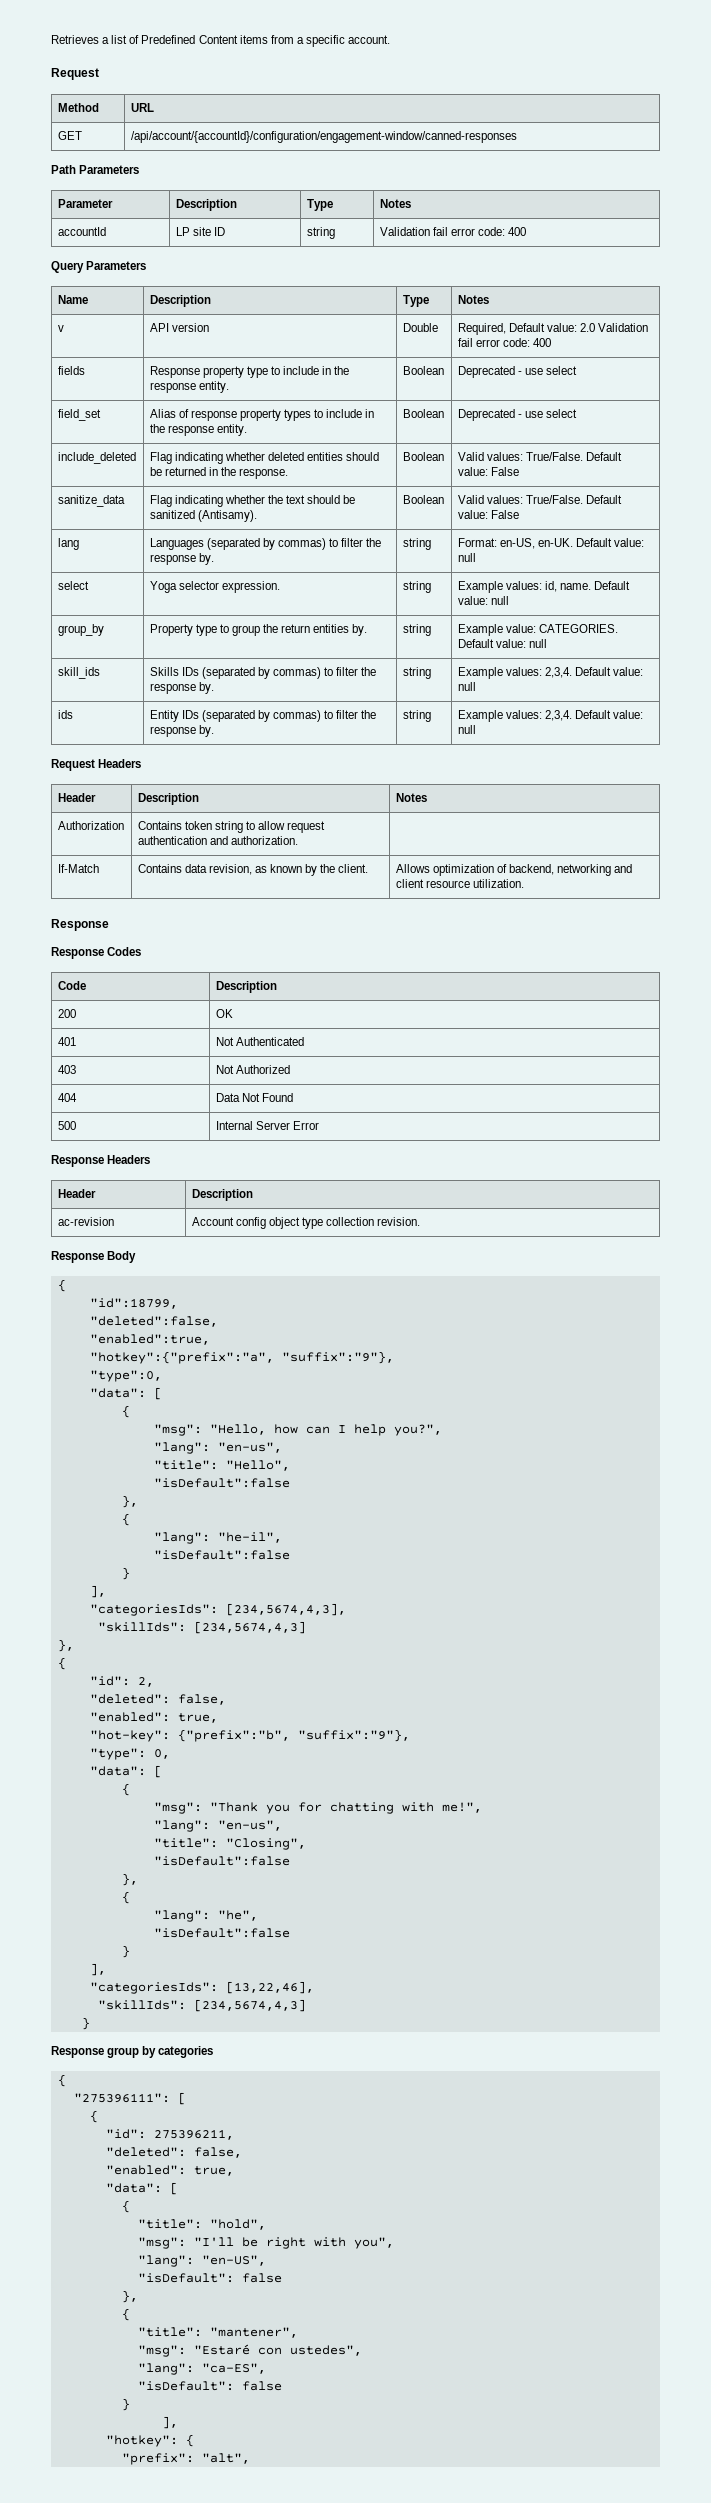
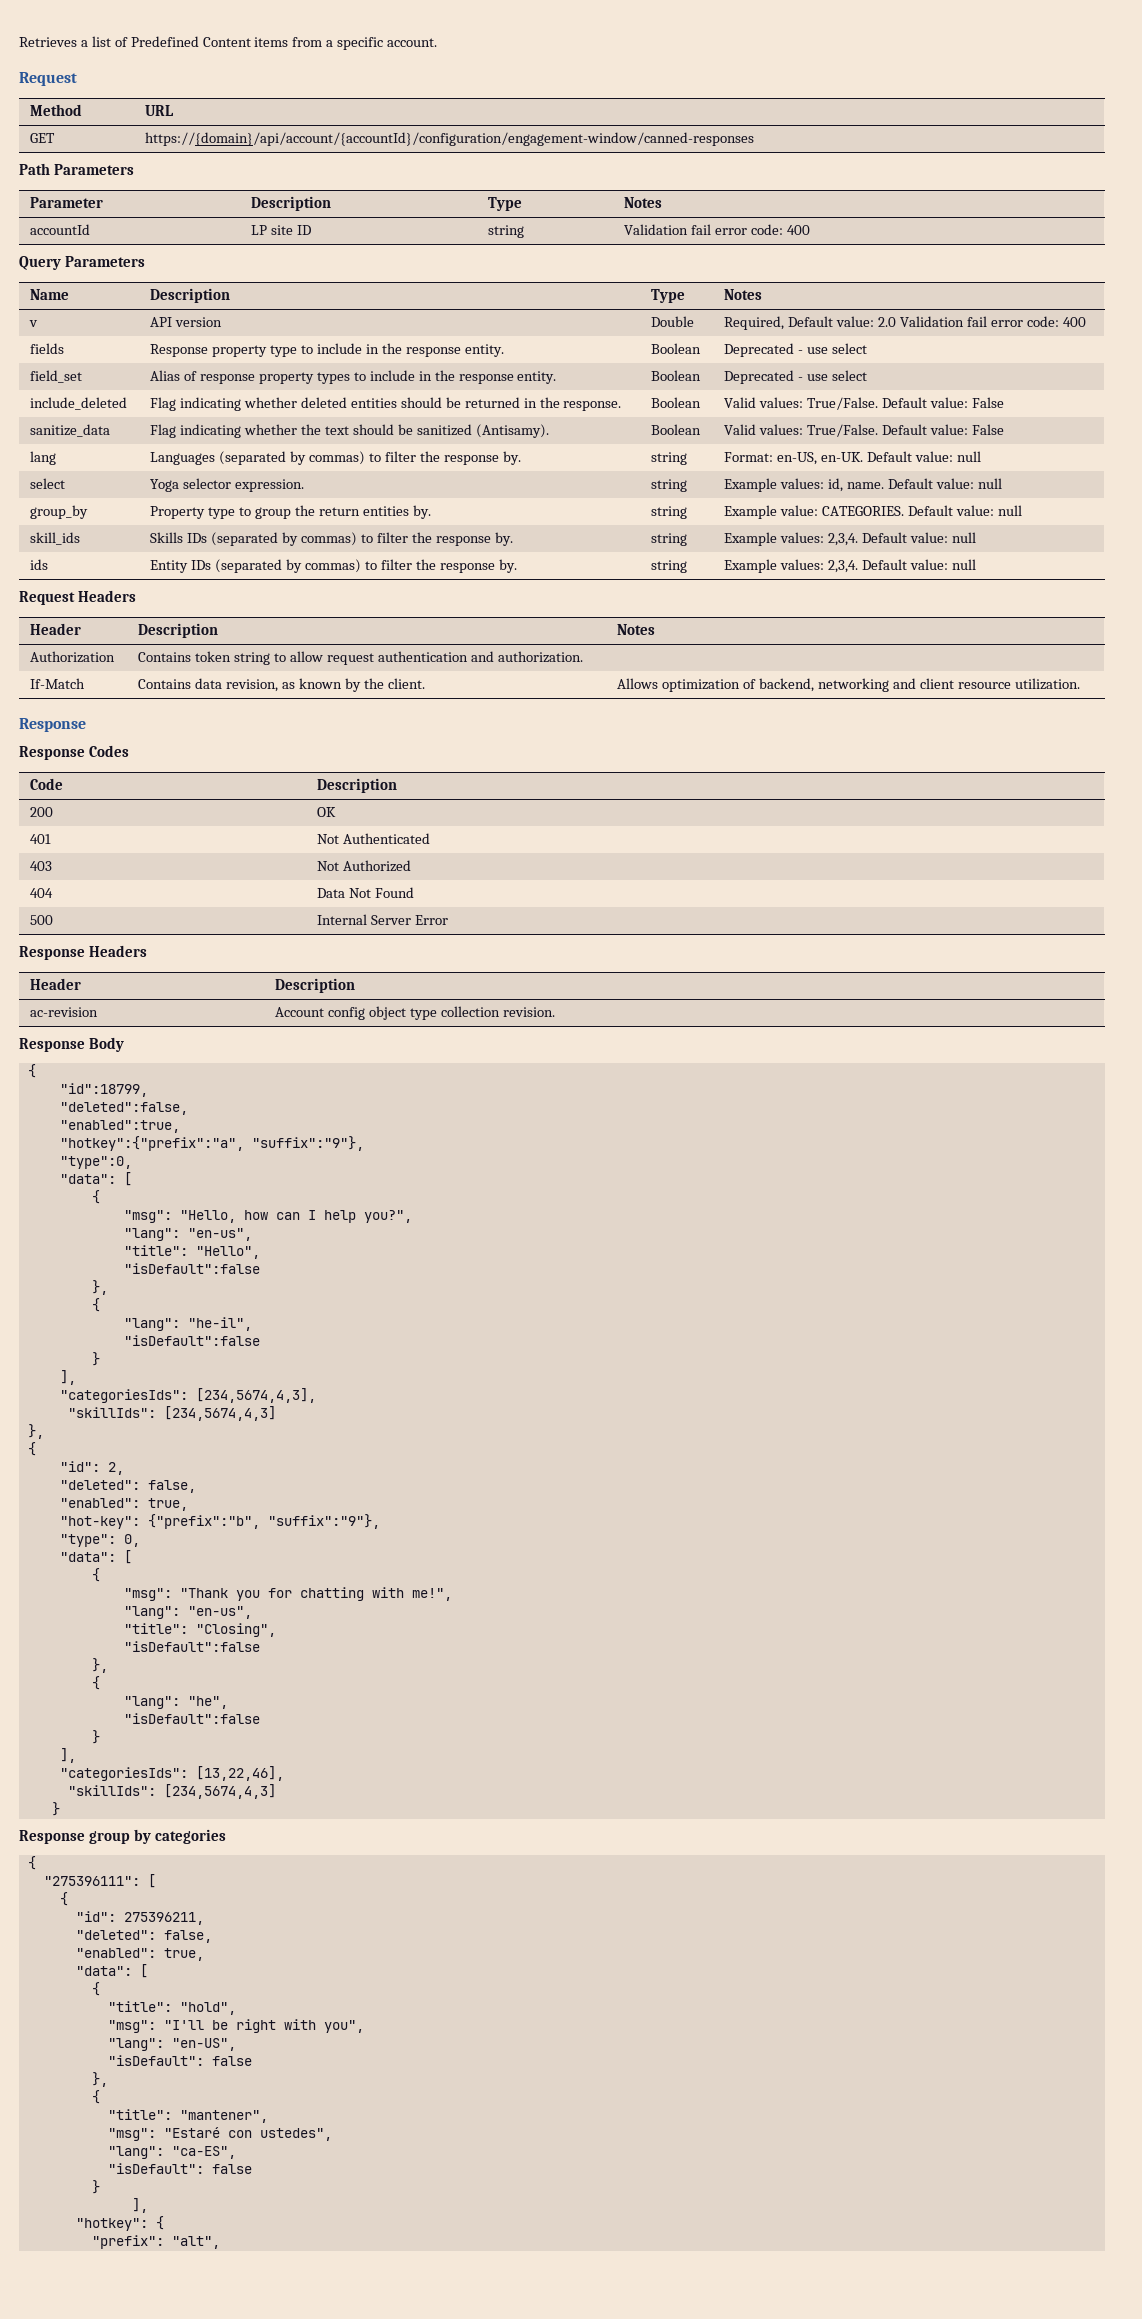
- GET | /api/account/{accountId}/configuration/engagement-window/canned-responses
+ GET | https://{domain}/api/account/{accountId}/configuration/engagement-window/canned-responses

